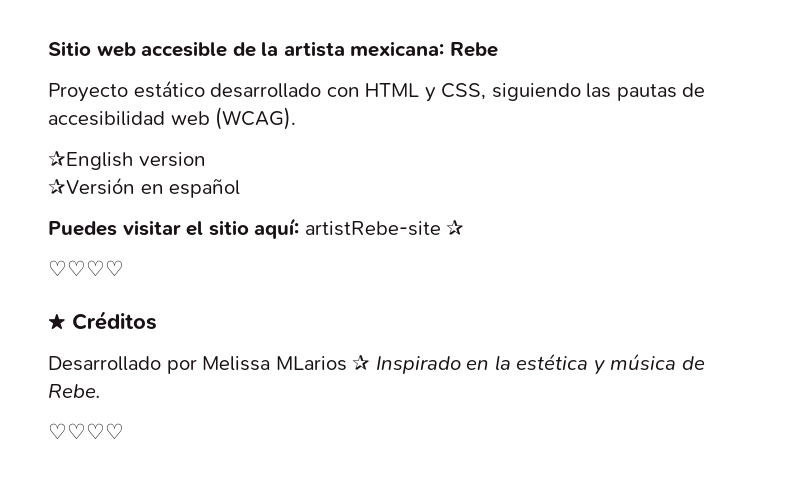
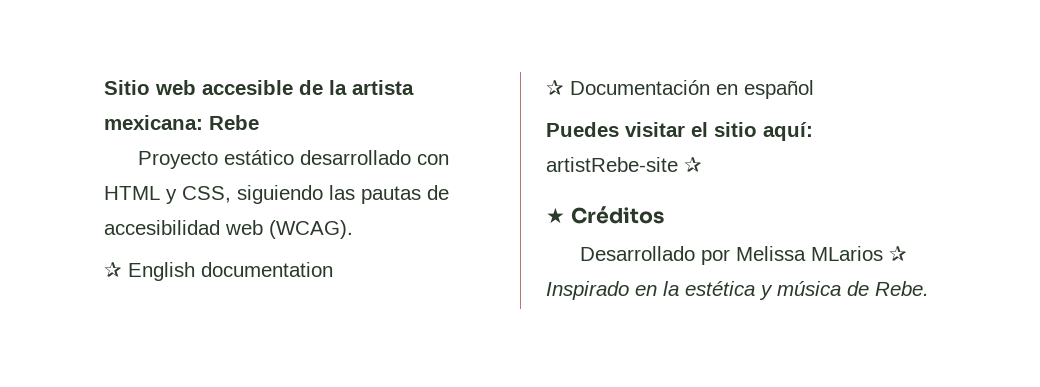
- ✰English version
- ✰Versión en español
+ ✰ English documentation
+ ✰ Documentación en español
  Puedes visitar el sitio aquí: artistRebe-site ✰
- ♡♡♡♡
  Desarrollado por Melissa MLarios ✰ Inspirado en la estética y música de Rebe.
- ♡♡♡♡

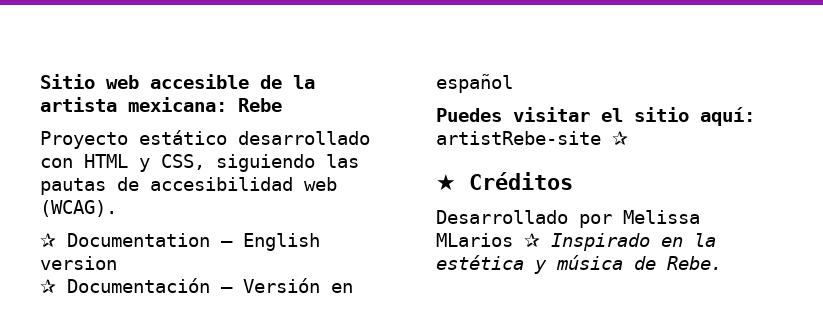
- ✰ English documentation
+ ✰ Documentation – English version
- ✰ Documentación en español
+ ✰ Documentación – Versión en español

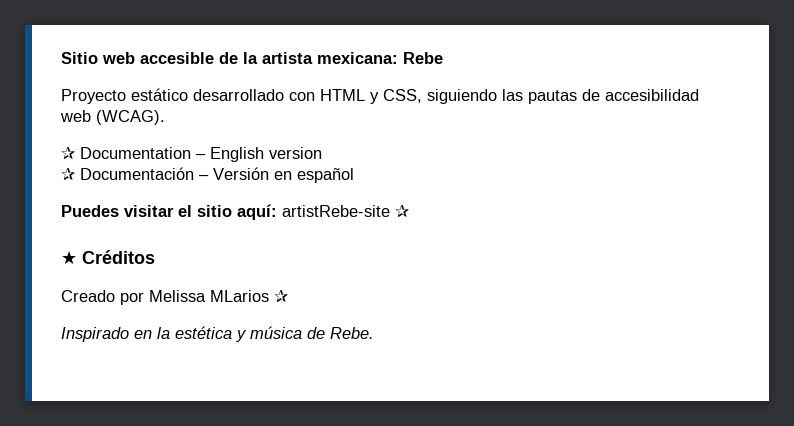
- Desarrollado por Melissa MLarios ✰ Inspirado en la estética y música de Rebe.
+ Creado por Melissa MLarios ✰
+ Inspirado en la estética y música de Rebe.

